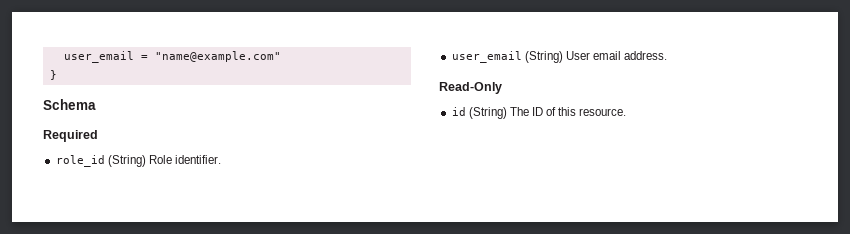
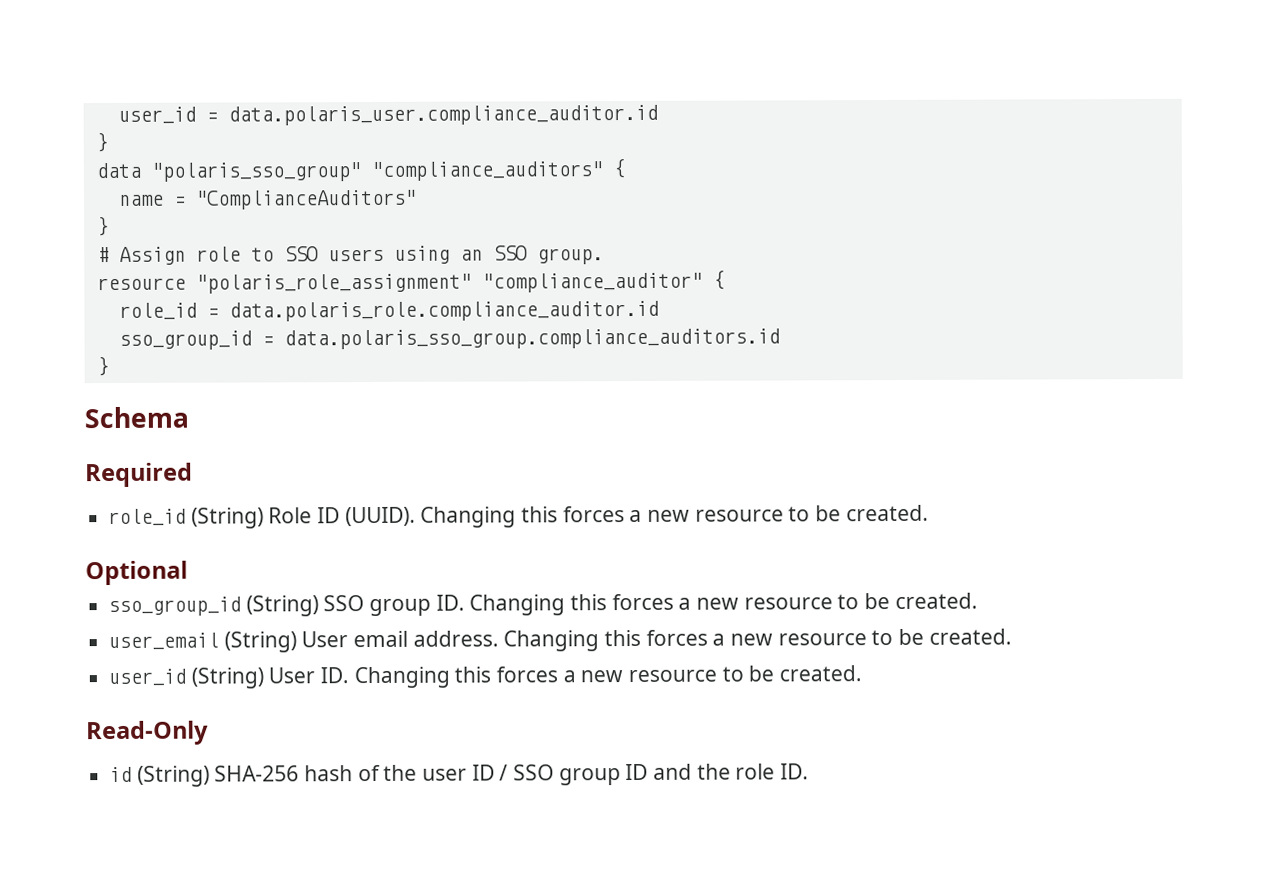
- user_email = "name@example.com"
+ user_id = data.polaris_user.compliance_auditor.id
+ }
+ data "polaris_sso_group" "compliance_auditors" {
+ name = "ComplianceAuditors"
+ }
+ # Assign role to SSO users using an SSO group.
+ resource "polaris_role_assignment" "compliance_auditor" {
+ role_id = data.polaris_role.compliance_auditor.id
+ sso_group_id = data.polaris_sso_group.compliance_auditors.id
- role_id (String) Role identifier.
+ role_id (String) Role ID (UUID). Changing this forces a new resource to be created.
+ Optional
+ sso_group_id (String) SSO group ID. Changing this forces a new resource to be created.
- user_email (String) User email address.
+ user_email (String) User email address. Changing this forces a new resource to be created.
+ user_id (String) User ID. Changing this forces a new resource to be created.
  Read-Only
- id (String) The ID of this resource.
+ id (String) SHA-256 hash of the user ID / SSO group ID and the role ID.

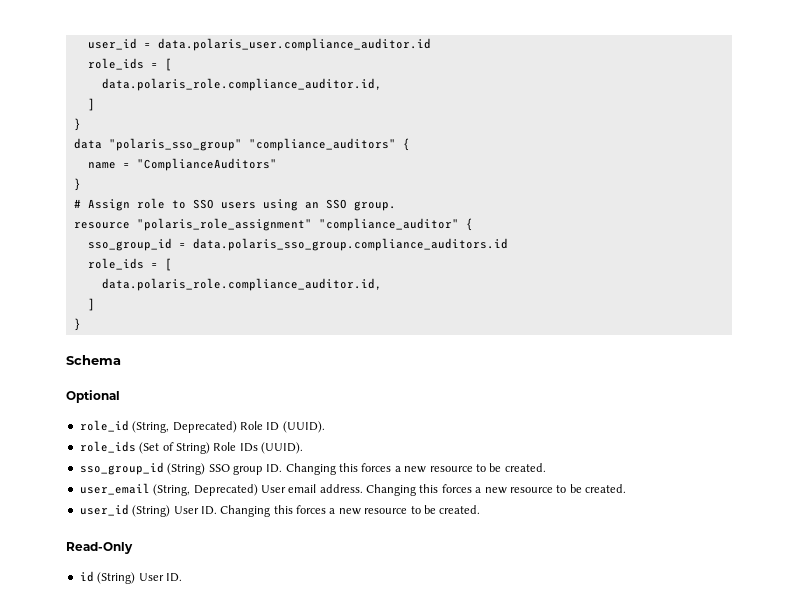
  user_id = data.polaris_user.compliance_auditor.id
+ role_ids = [
+ data.polaris_role.compliance_auditor.id,
+ ]
- role_id = data.polaris_role.compliance_auditor.id
  sso_group_id = data.polaris_sso_group.compliance_auditors.id
+ role_ids = [
+ data.polaris_role.compliance_auditor.id,
+ ]
- Required
- role_id (String) Role ID (UUID). Changing this forces a new resource to be created.
  Optional
+ role_id (String, Deprecated) Role ID (UUID).
+ role_ids (Set of String) Role IDs (UUID).
- user_email (String) User email address.
+ user_email (String, Deprecated) User email address.
- id (String) SHA-256 hash of the user ID / SSO group ID and the role ID.
+ id (String) User ID.

